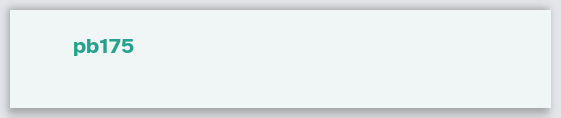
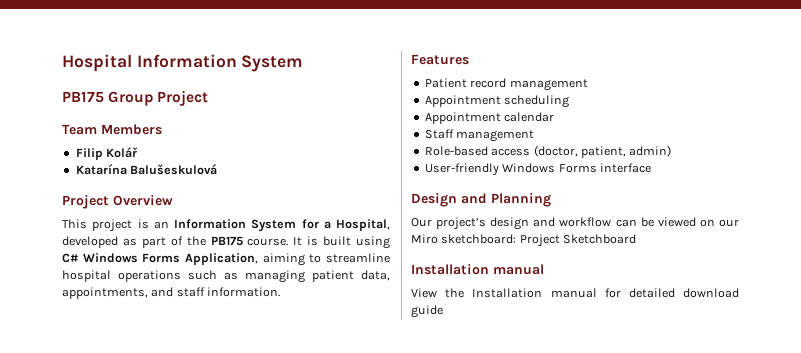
- pb175
+ Hospital Information System
+ PB175 Group Project
+ Team Members
+ Filip Kolář
+ Katarína Balušeskulová
+ Project Overview
+ This project is an Information System for a Hospital, developed as part of the PB175 course. It is built using C# Windows Forms Application, aiming to streamline hospital operations such as managing patient data, appointments, and staff information.
+ Features
+ Patient record management
+ Appointment scheduling
+ Appointment calendar
+ Staff management
+ Role-based access (doctor, patient, admin)
+ User-friendly Windows Forms interface
+ Design and Planning
+ Our project’s design and workflow can be viewed on our Miro sketchboard: Project Sketchboard
+ Installation manual
+ View the Installation manual for detailed download guide

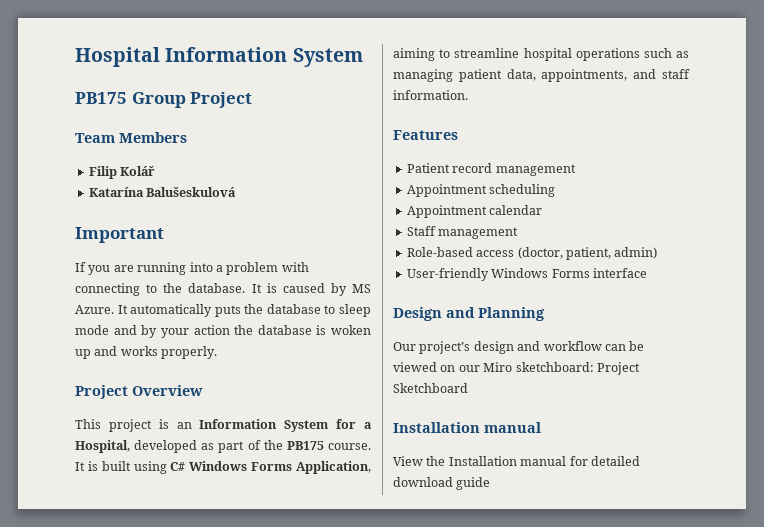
+ Important
+ If you are running into a problem with connecting to the database. It is caused by MS Azure. It automatically puts the database to sleep mode and by your action the database is woken up and works properly.

